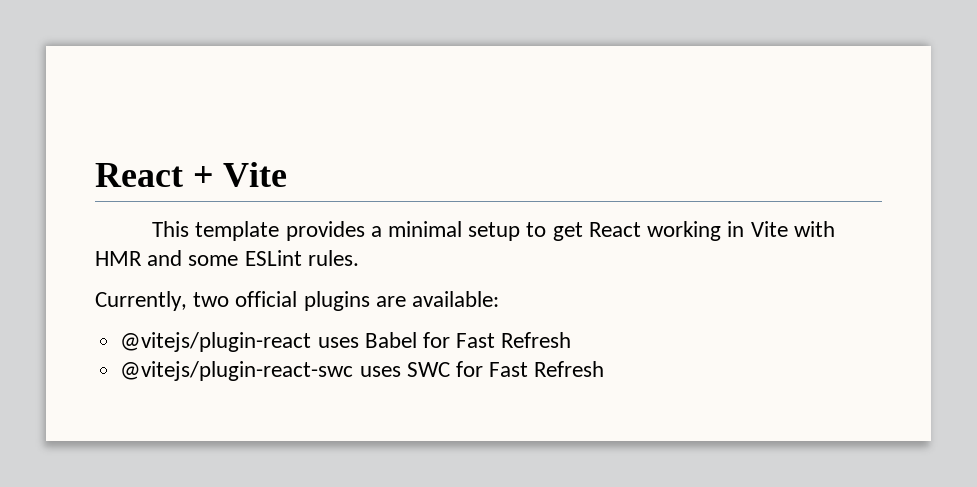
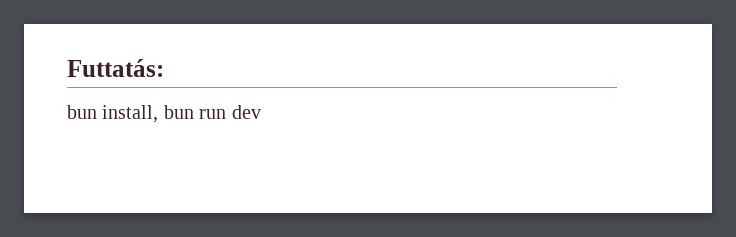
- React + Vite
- This template provides a minimal setup to get React working in Vite with HMR and some ESLint rules.
- Currently, two official plugins are available:
- @vitejs/plugin-react uses Babel for Fast Refresh
- @vitejs/plugin-react-swc uses SWC for Fast Refresh
+ Futtatás:
+ bun install, bun run dev

